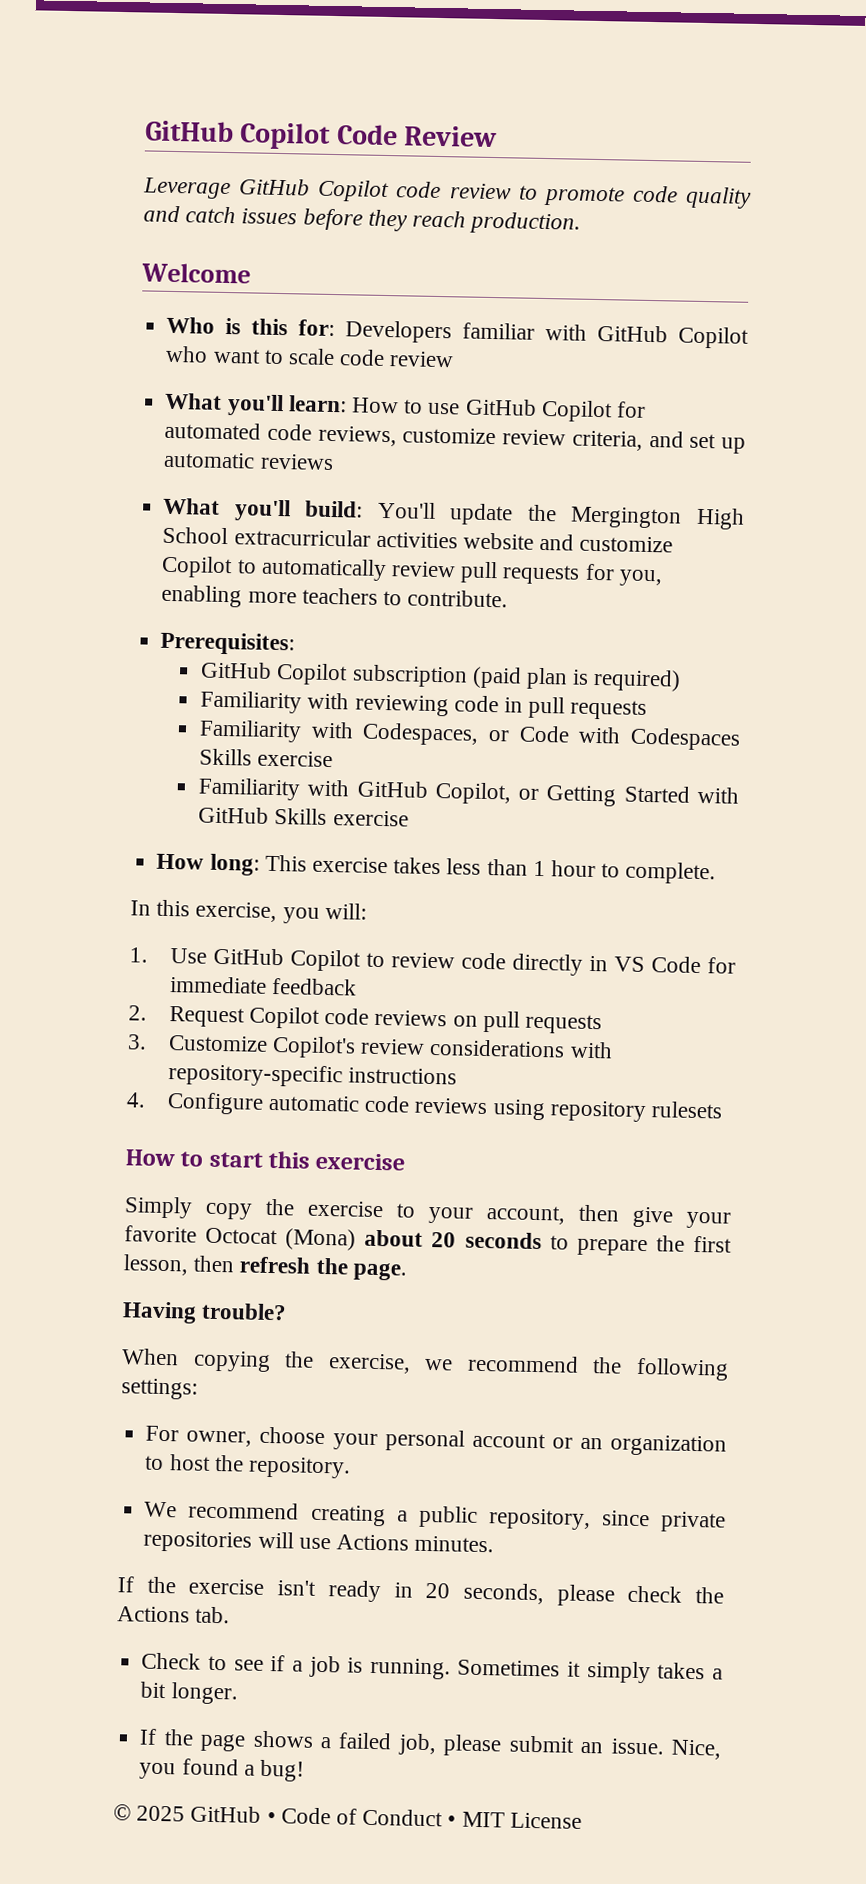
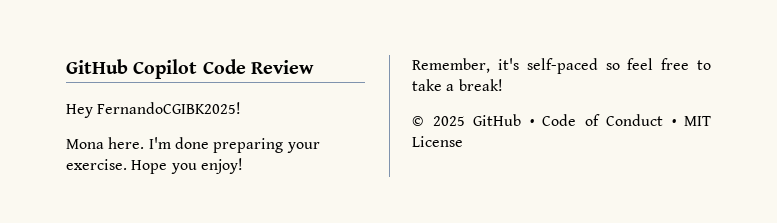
- Leverage GitHub Copilot code review to promote code quality and catch issues before they reach production.
- Welcome
- Who is this for: Developers familiar with GitHub Copilot who want to scale code review
- What you'll learn: How to use GitHub Copilot for automated code reviews, customize review criteria, and set up automatic reviews
- What you'll build: You'll update the Mergington High School extracurricular activities website and customize Copilot to automatically review pull requests for you, enabling more teachers to contribute.
- Prerequisites:
- GitHub Copilot subscription (paid plan is required)
- Familiarity with reviewing code in pull requests
- Familiarity with Codespaces, or Code with Codespaces Skills exercise
- Familiarity with GitHub Copilot, or Getting Started with GitHub Skills exercise
- How long: This exercise takes less than 1 hour to complete.
- In this exercise, you will:
- 1. Use GitHub Copilot to review code directly in VS Code for immediate feedback
- 2. Request Copilot code reviews on pull requests
- 3. Customize Copilot's review considerations with repository-specific instructions
- 4. Configure automatic code reviews using repository rulesets
- How to start this exercise
- Simply copy the exercise to your account, then give your favorite Octocat (Mona) about 20 seconds to prepare the first lesson, then refresh the page.
- Having trouble?
- When copying the exercise, we recommend the following settings:
- For owner, choose your personal account or an organization to host the repository.
- We recommend creating a public repository, since private repositories will use Actions minutes.
- If the exercise isn't ready in 20 seconds, please check the Actions tab.
- Check to see if a job is running. Sometimes it simply takes a bit longer.
- If the page shows a failed job, please submit an issue. Nice, you found a bug!
+ Hey FernandoCGIBK2025!
+ Mona here. I'm done preparing your exercise. Hope you enjoy!
+ Remember, it's self-paced so feel free to take a break!

